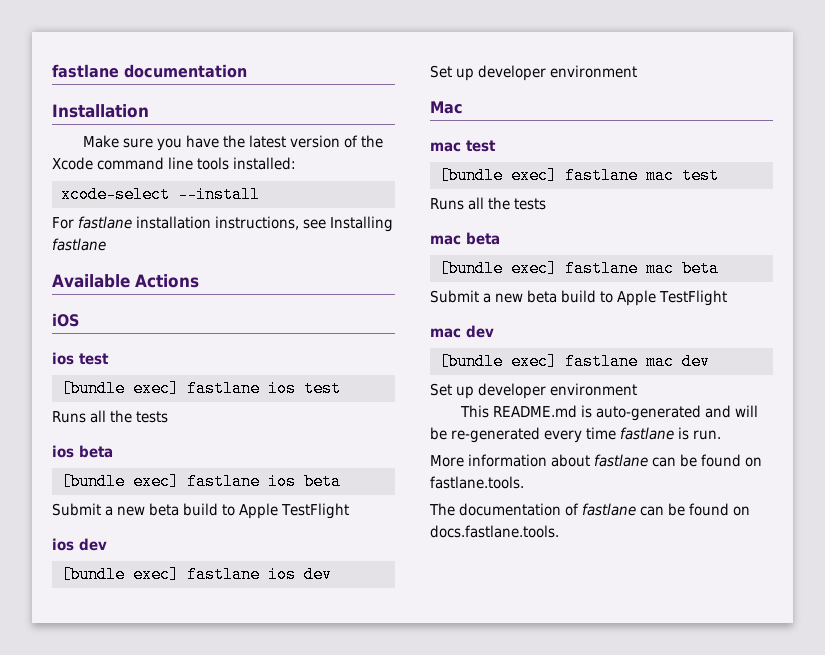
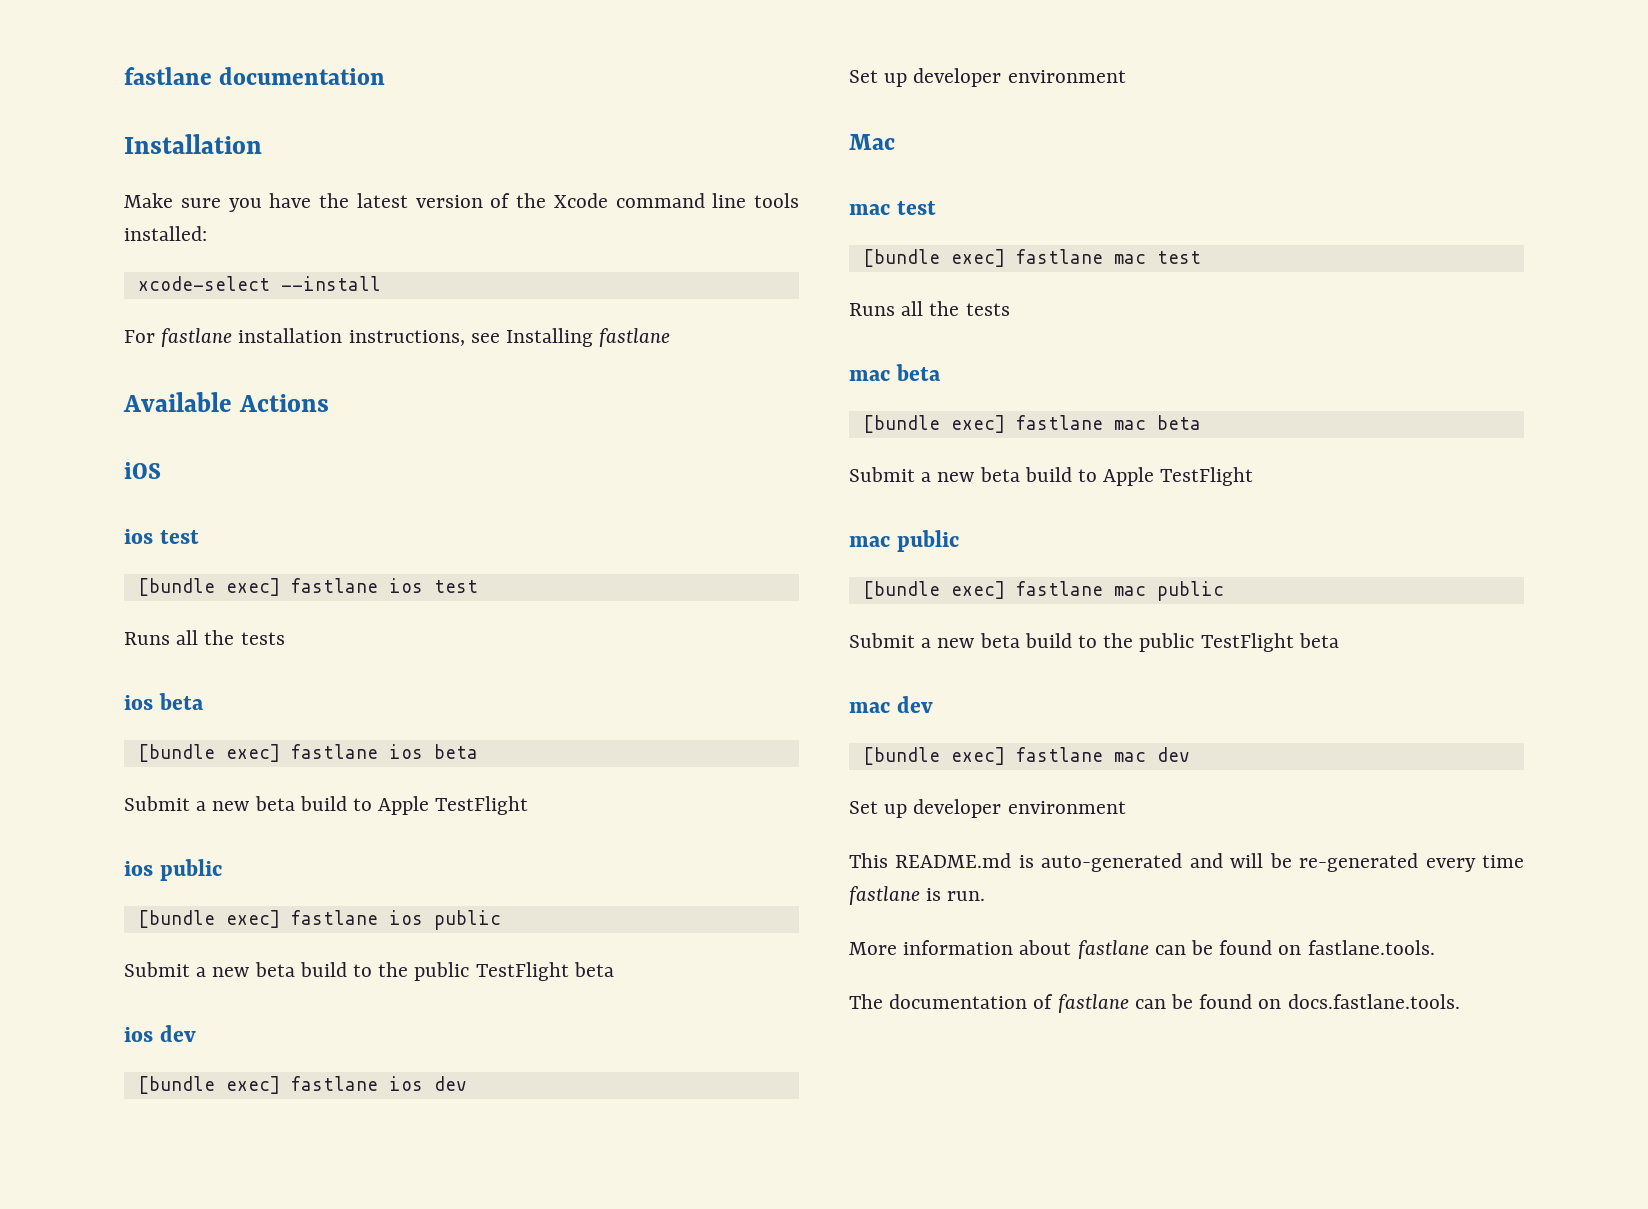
  [bundle exec] fastlane ios beta
  Submit a new beta build to Apple TestFlight
+ ios public
+ [bundle exec] fastlane ios public
+ Submit a new beta build to the public TestFlight beta
  [bundle exec] fastlane mac beta
  Submit a new beta build to Apple TestFlight
+ mac public
+ [bundle exec] fastlane mac public
+ Submit a new beta build to the public TestFlight beta

